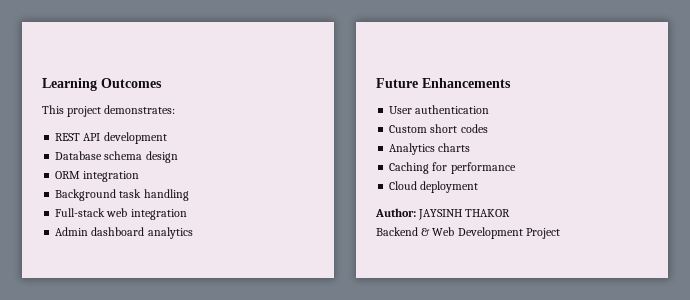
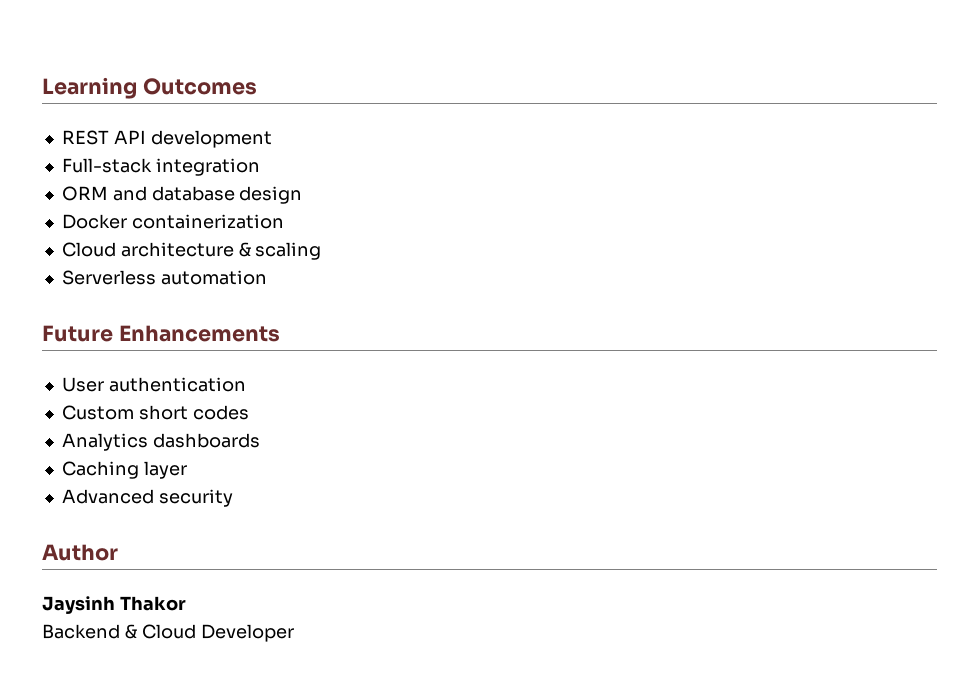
- This project demonstrates:
- Database schema design
- ORM integration
- Background task handling
- Full-stack web integration
- Admin dashboard analytics
+ Full-stack integration
+ ORM and database design
+ Docker containerization
+ Cloud architecture & scaling
+ Serverless automation
- Analytics charts
+ Analytics dashboards
- Caching for performance
- Cloud deployment
- Author: JAYSINH THAKOR
+ Caching layer
+ Advanced security
+ Author
+ Jaysinh Thakor
- Backend & Web Development Project
+ Backend & Cloud Developer

